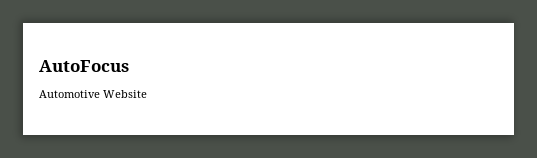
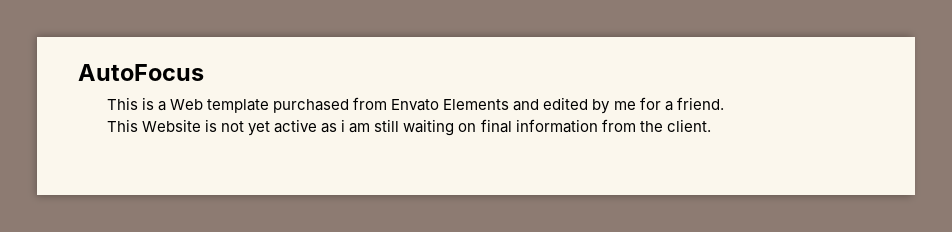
- Automotive Website
+ This is a Web template purchased from Envato Elements and edited by me for a friend.
+ This Website is not yet active as i am still waiting on final information from the client.

